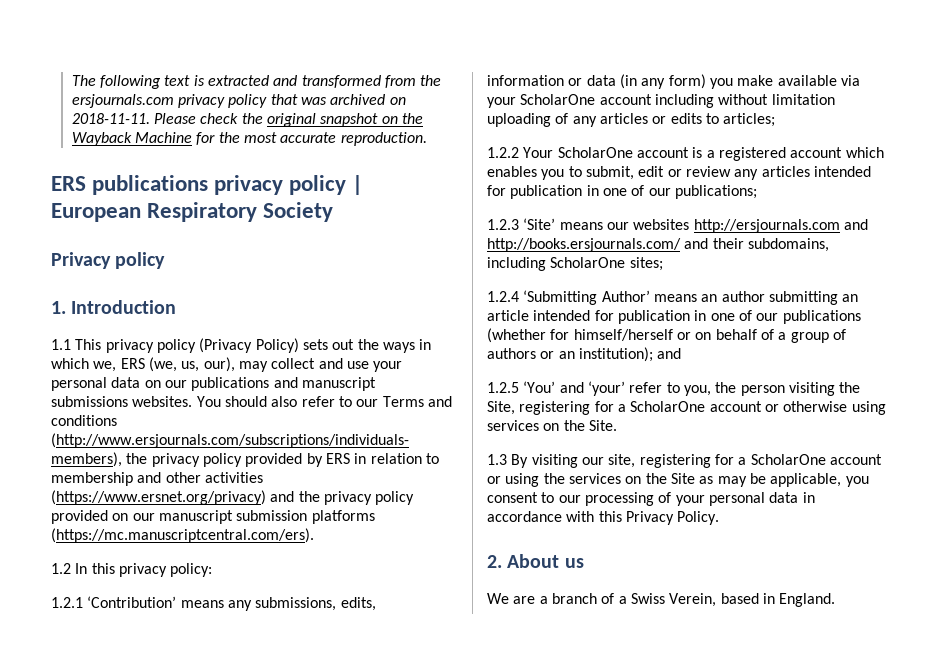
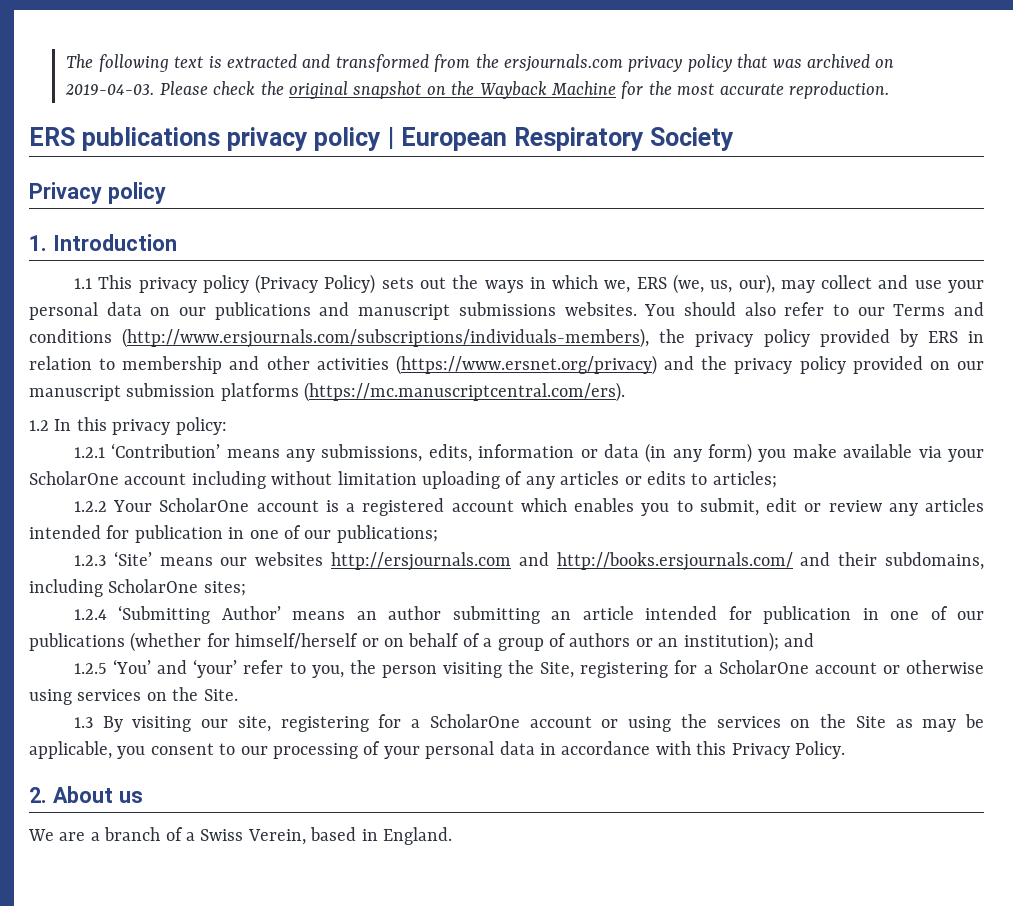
- The following text is extracted and transformed from the ersjournals.com privacy policy that was archived on 2018-11-11.
+ The following text is extracted and transformed from the ersjournals.com privacy policy that was archived on 2019-04-03.

